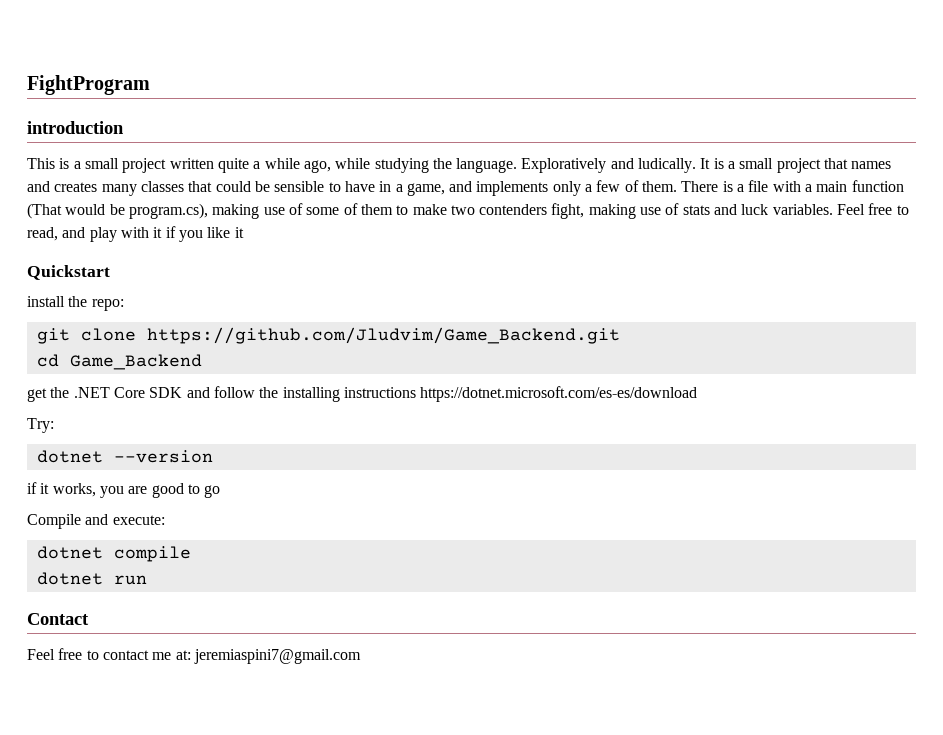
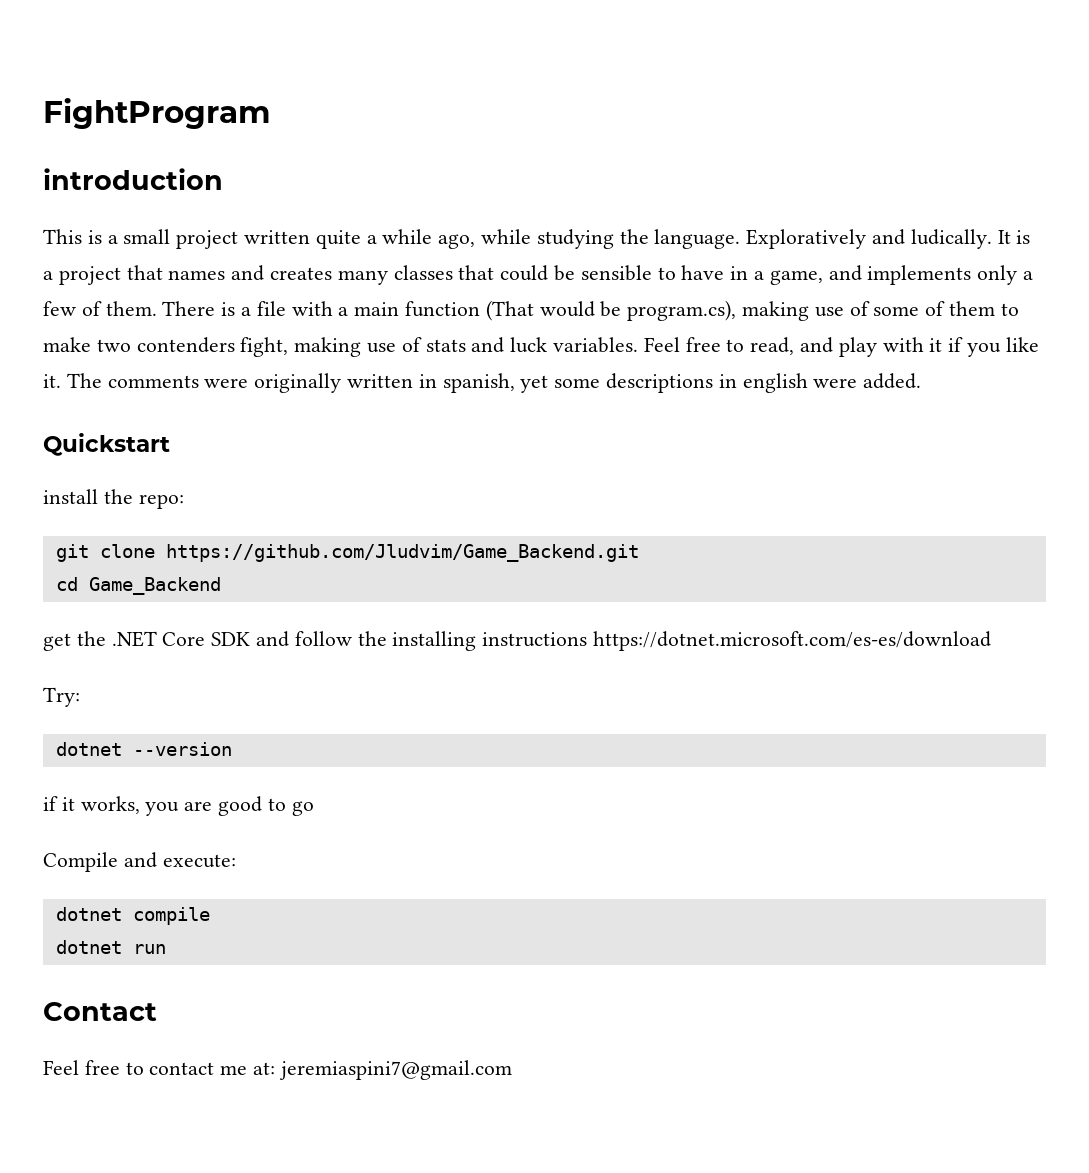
- It is a small project that names and creates many classes that could be sensible to have in a game, and implements only a few of them.
+ It is a project that names and creates many classes that could be sensible to have in a game, and implements only a few of them.
- Feel free to read, and play with it if you like it
+ Feel free to read, and play with it if you like it. The comments were originally written in spanish, yet some descriptions in english were added.

